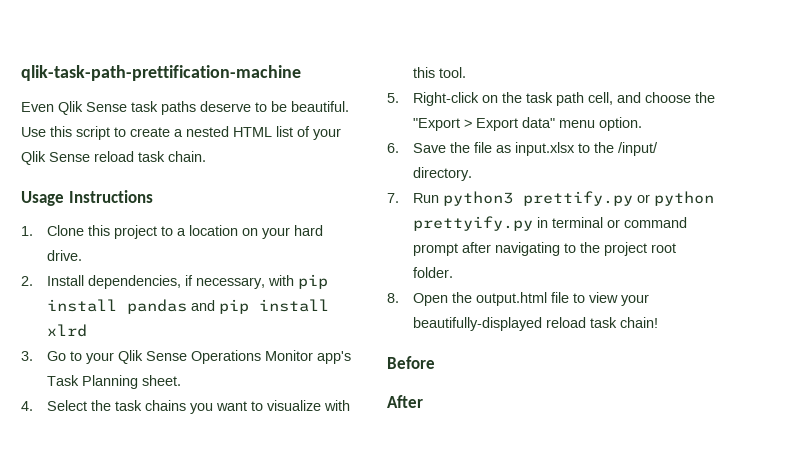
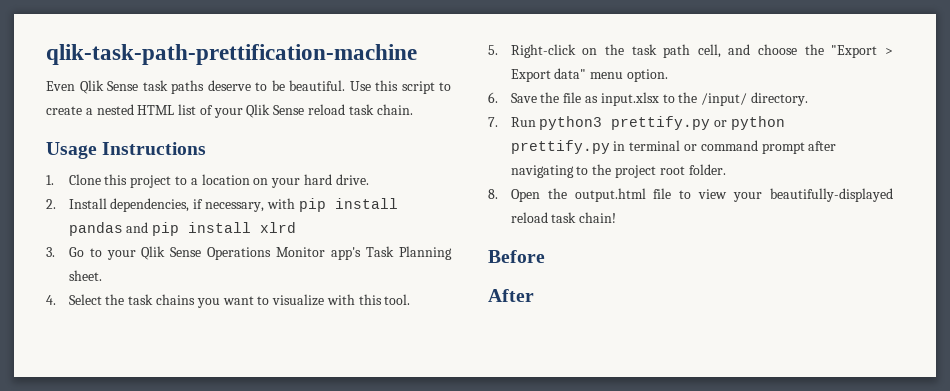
- 7. Run python3 prettify.py or python prettyify.py in terminal or command prompt after navigating to the project root folder.
+ 7. Run python3 prettify.py or python prettify.py in terminal or command prompt after navigating to the project root folder.

